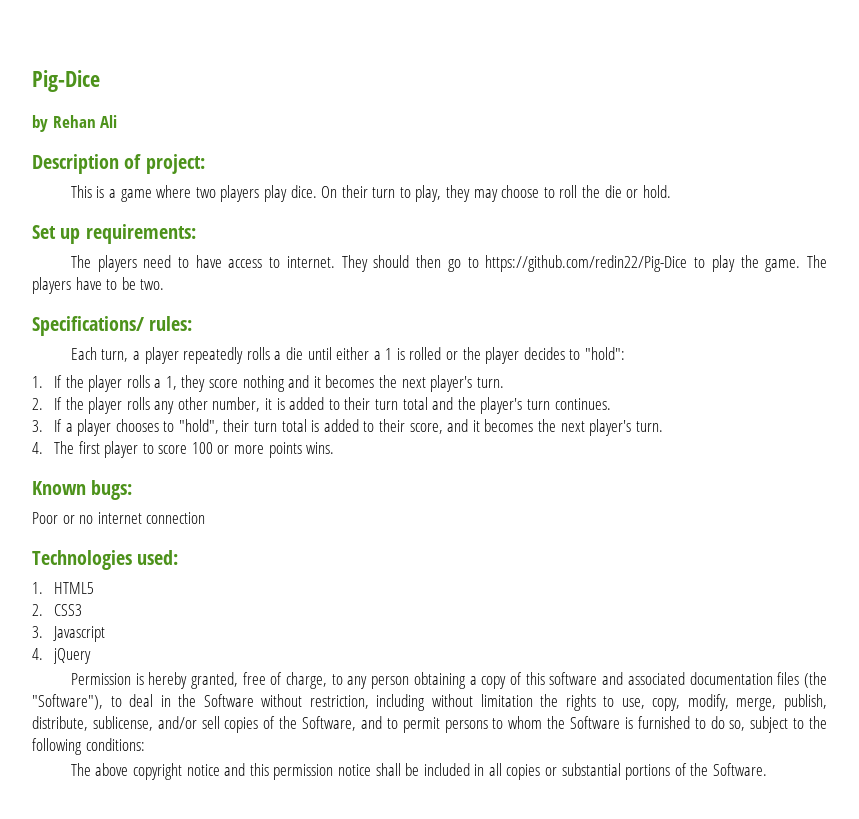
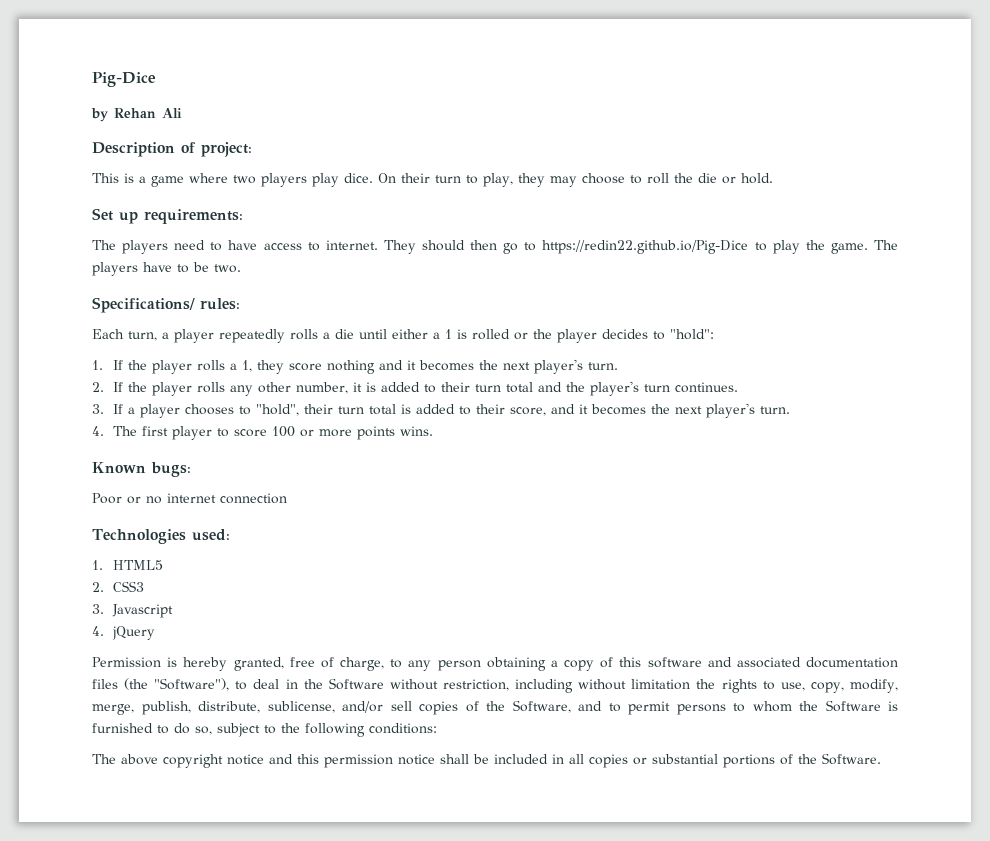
- They should then go to https://github.com/redin22/Pig-Dice to play the game.
+ They should then go to https://redin22.github.io/Pig-Dice to play the game.

